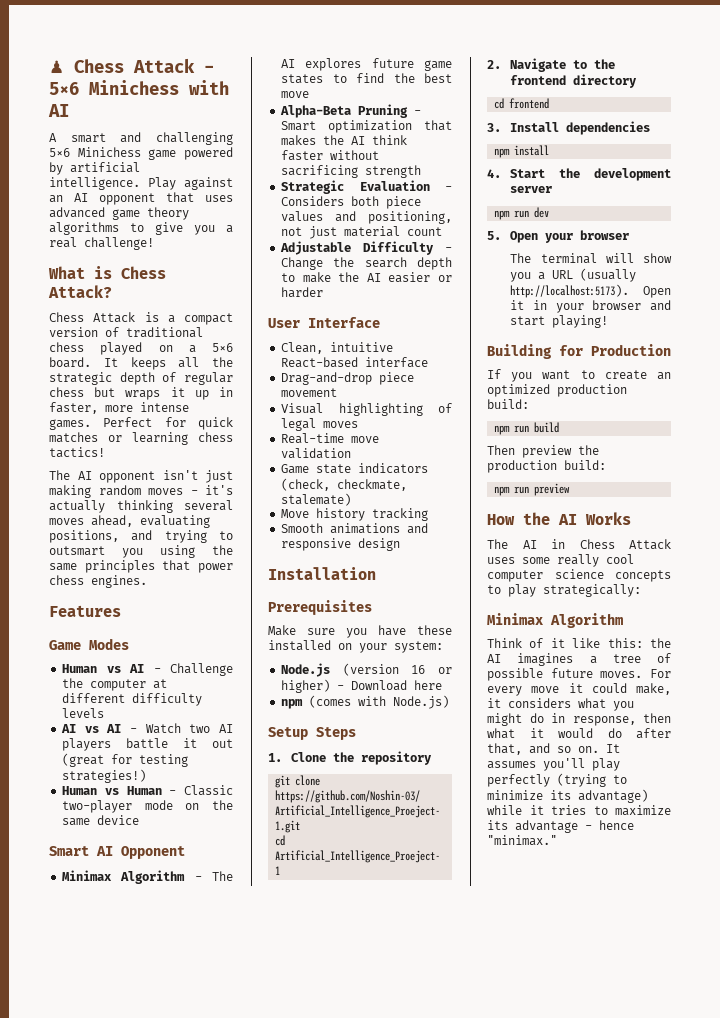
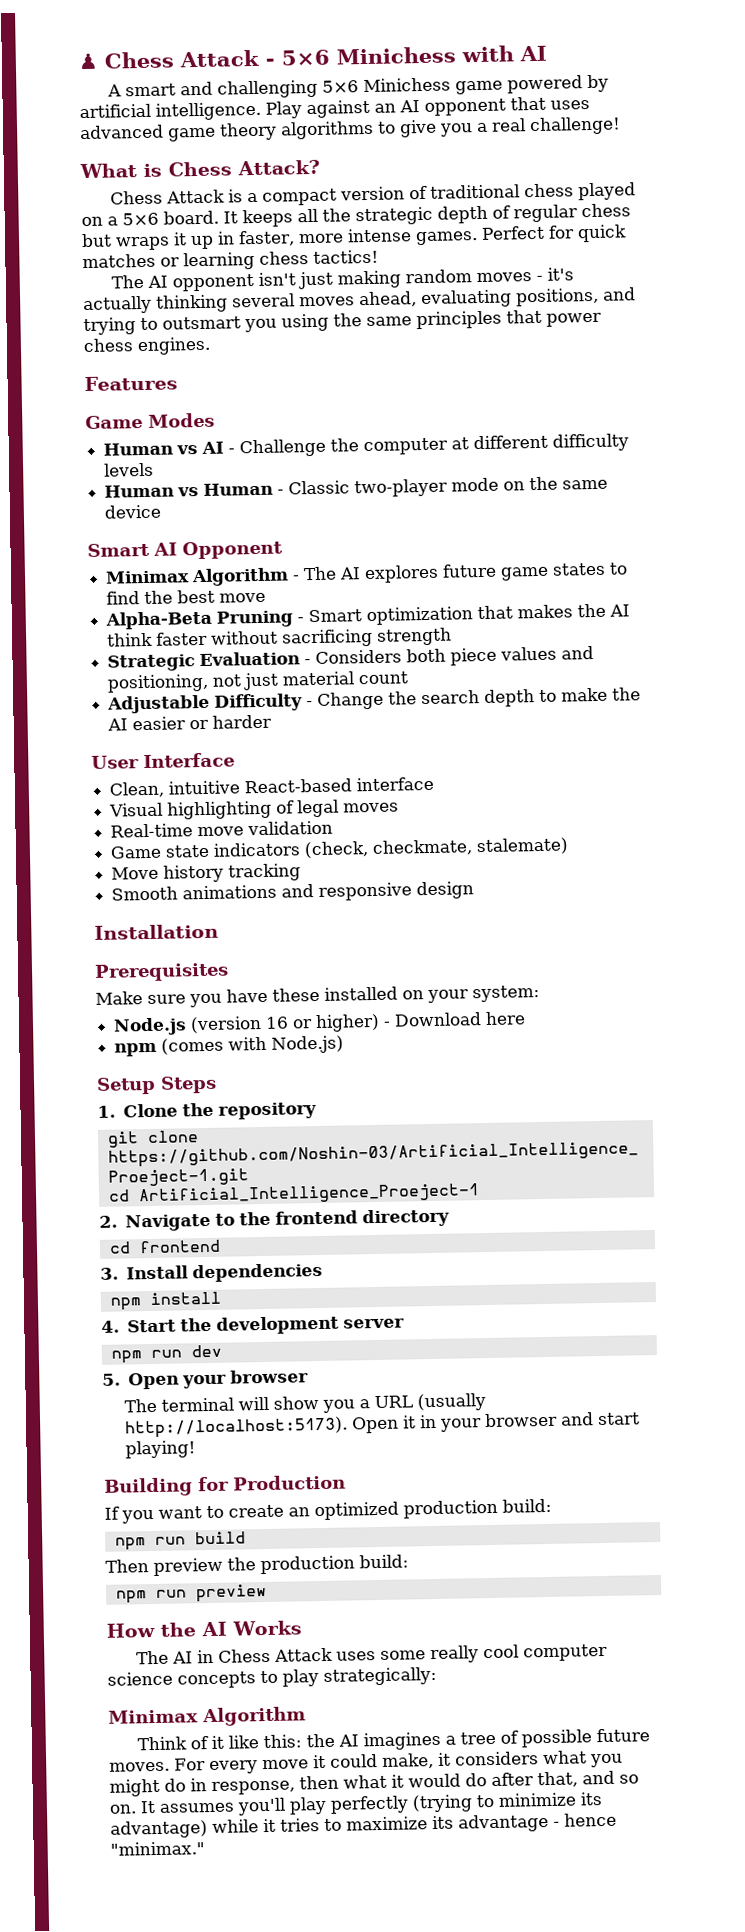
- AI vs AI - Watch two AI players battle it out (great for testing strategies!)
- Drag-and-drop piece movement

